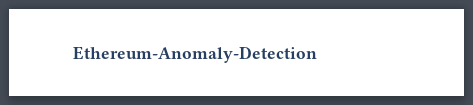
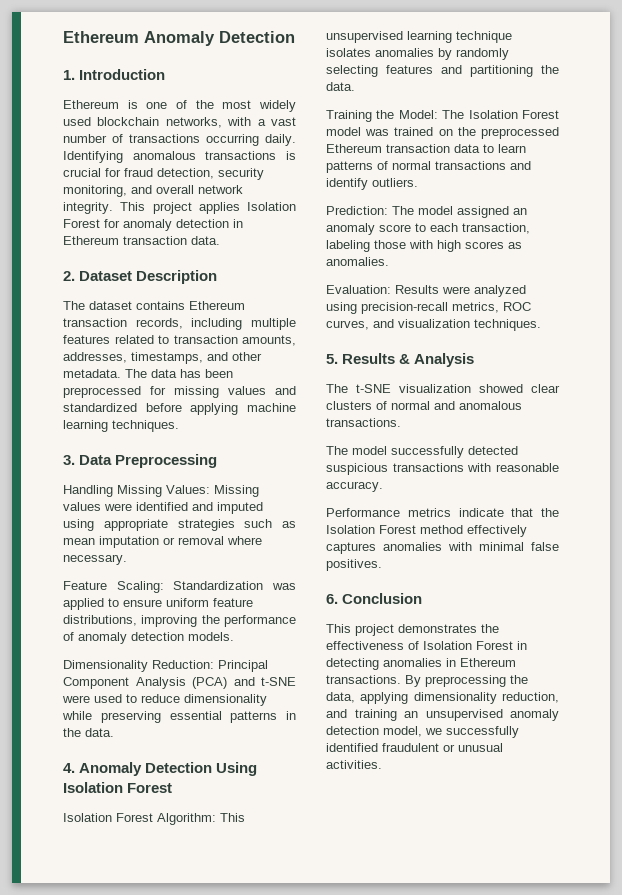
- Ethereum-Anomaly-Detection
+ Ethereum Anomaly Detection
+ 1. Introduction
+ Ethereum is one of the most widely used blockchain networks, with a vast number of transactions occurring daily. Identifying anomalous transactions is crucial for fraud detection, security monitoring, and overall network integrity. This project applies Isolation Forest for anomaly detection in Ethereum transaction data.
+ 2. Dataset Description
+ The dataset contains Ethereum transaction records, including multiple features related to transaction amounts, addresses, timestamps, and other metadata. The data has been preprocessed for missing values and standardized before applying machine learning techniques.
+ 3. Data Preprocessing
+ Handling Missing Values: Missing values were identified and imputed using appropriate strategies such as mean imputation or removal where necessary.
+ Feature Scaling: Standardization was applied to ensure uniform feature distributions, improving the performance of anomaly detection models.
+ Dimensionality Reduction: Principal Component Analysis (PCA) and t-SNE were used to reduce dimensionality while preserving essential patterns in the data.
+ 4. Anomaly Detection Using Isolation Forest
+ Isolation Forest Algorithm: This unsupervised learning technique isolates anomalies by randomly selecting features and partitioning the data.
+ Training the Model: The Isolation Forest model was trained on the preprocessed Ethereum transaction data to learn patterns of normal transactions and identify outliers.
+ Prediction: The model assigned an anomaly score to each transaction, labeling those with high scores as anomalies.
+ Evaluation: Results were analyzed using precision-recall metrics, ROC curves, and visualization techniques.
+ 5. Results & Analysis
+ The t-SNE visualization showed clear clusters of normal and anomalous transactions.
+ The model successfully detected suspicious transactions with reasonable accuracy.
+ Performance metrics indicate that the Isolation Forest method effectively captures anomalies with minimal false positives.
+ 6. Conclusion
+ This project demonstrates the effectiveness of Isolation Forest in detecting anomalies in Ethereum transactions. By preprocessing the data, applying dimensionality reduction, and training an unsupervised anomaly detection model, we successfully identified fraudulent or unusual activities.

